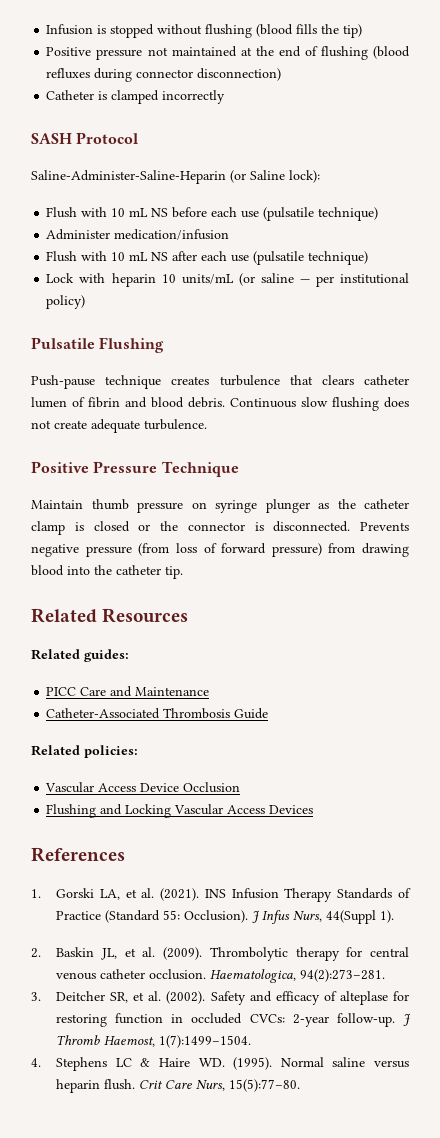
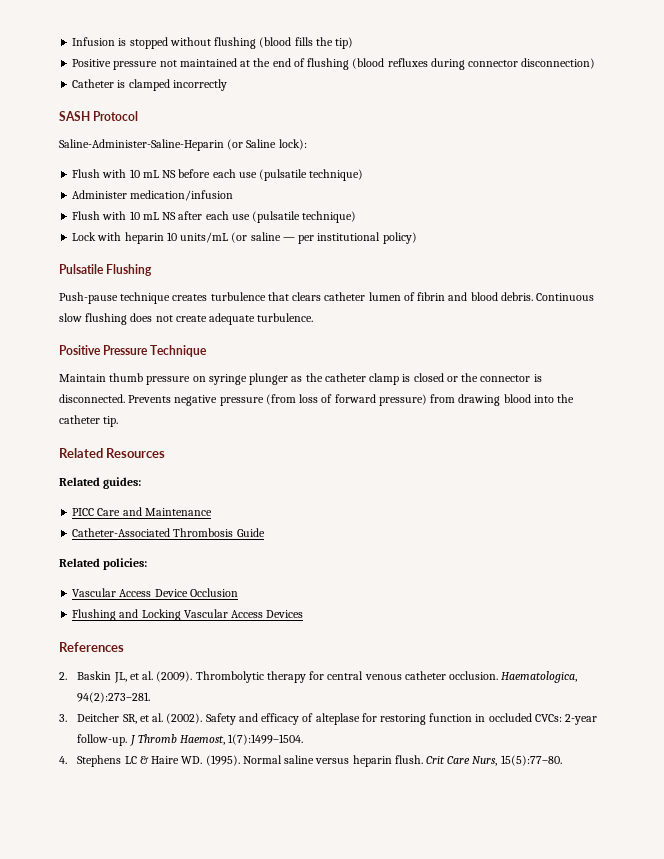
- 1. Gorski LA, et al. (2021). INS Infusion Therapy Standards of Practice (Standard 55: Occlusion). J Infus Nurs, 44(Suppl 1).

